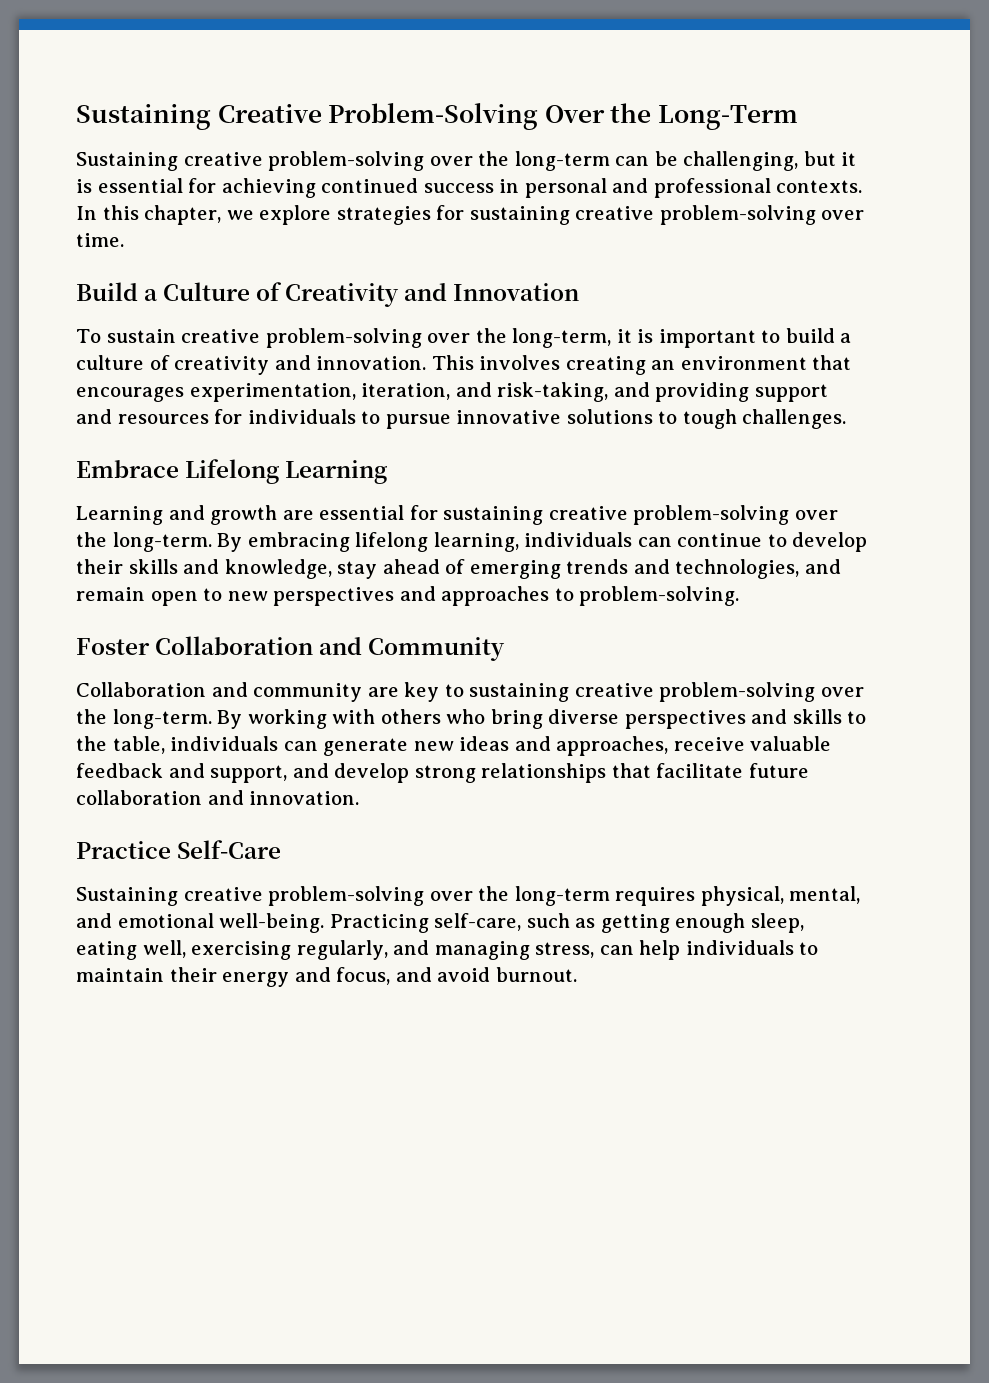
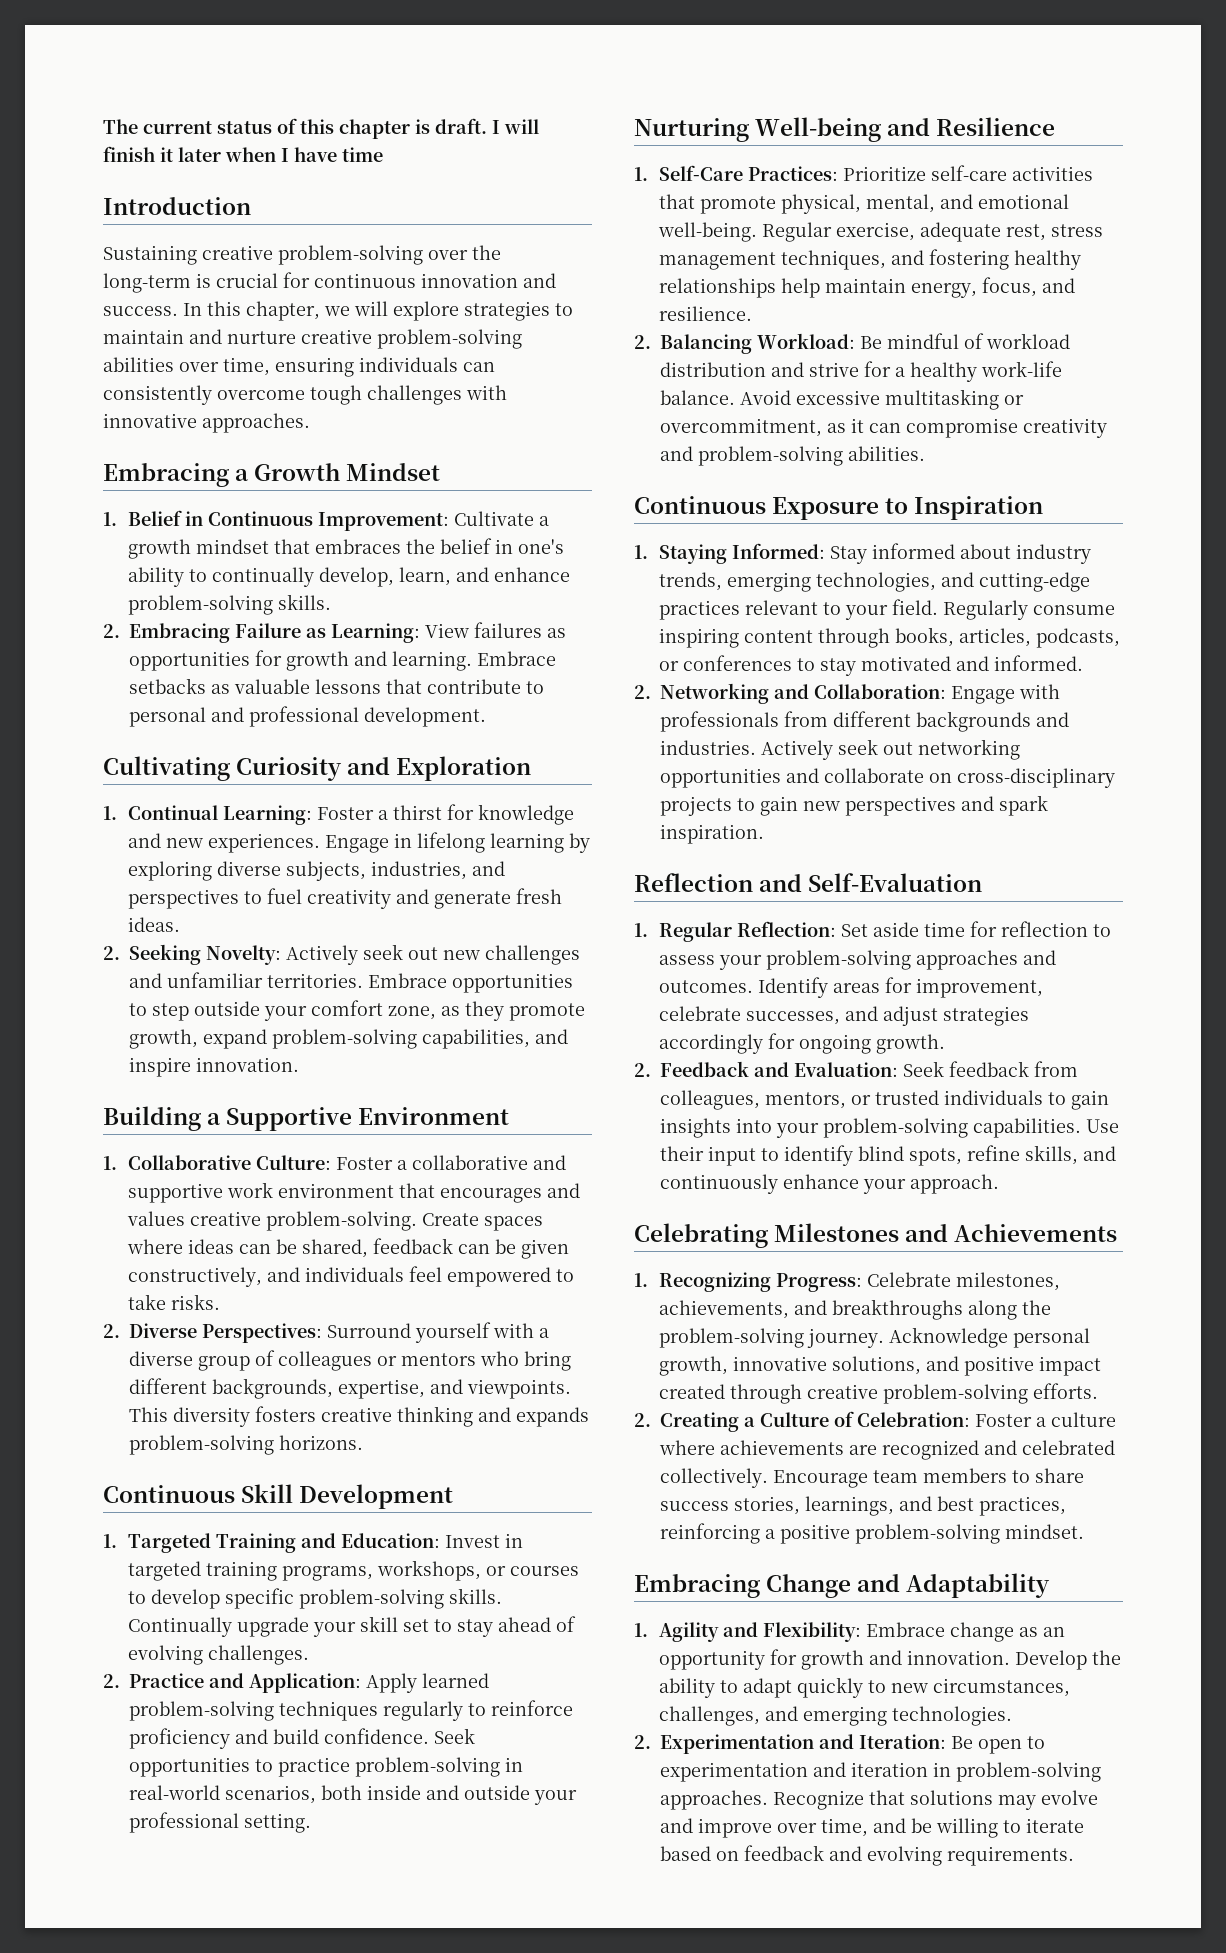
- Sustaining Creative Problem-Solving Over the Long-Term
- Sustaining creative problem-solving over the long-term can be challenging, but it is essential for achieving continued success in personal and professional contexts.
+ The current status of this chapter is draft. I will finish it later when I have time
+ Introduction
+ Sustaining creative problem-solving over the long-term is crucial for continuous innovation and success.
- In this chapter, we explore strategies for sustaining creative problem-solving over time.
- Build a Culture of Creativity and Innovation
- To sustain creative problem-solving over the long-term, it is important to build a culture of creativity and innovation. This involves creating an environment that encourages experimentation, iteration, and risk-taking, and providing support and resources for individuals to pursue innovative solutions to tough challenges.
- Embrace Lifelong Learning
- Learning and growth are essential for sustaining creative problem-solving over the long-term. By embracing lifelong learning, individuals can continue to develop their skills and knowledge, stay ahead of emerging trends and technologies, and remain open to new perspectives and approaches to problem-solving.
- Foster Collaboration and Community
- Collaboration and community are key to sustaining creative problem-solving over the long-term. By working with others who bring diverse perspectives and skills to the table, individuals can generate new ideas and approaches, receive valuable feedback and support, and develop strong relationships that facilitate future collaboration and innovation.
- Practice Self-Care
- Sustaining creative problem-solving over the long-term requires physical, mental, and emotional well-being.
+ In this chapter, we will explore strategies to maintain and nurture creative problem-solving abilities over time, ensuring individuals can consistently overcome tough challenges with innovative approaches.
+ Embracing a Growth Mindset
+ 1. Belief in Continuous Improvement: Cultivate a growth mindset that embraces the belief in one's ability to continually develop, learn, and enhance problem-solving skills.
+ 2. Embracing Failure as Learning: View failures as opportunities for growth and learning. Embrace setbacks as valuable lessons that contribute to personal and professional development.
+ Cultivating Curiosity and Exploration
+ 1. Continual Learning: Foster a thirst for knowledge and new experiences. Engage in lifelong learning by exploring diverse subjects, industries, and perspectives to fuel creativity and generate fresh ideas.
+ 2. Seeking Novelty: Actively seek out new challenges and unfamiliar territories. Embrace opportunities to step outside your comfort zone, as they promote growth, expand problem-solving capabilities, and inspire innovation.
+ Building a Supportive Environment
+ 1. Collaborative Culture: Foster a collaborative and supportive work environment that encourages and values creative problem-solving. Create spaces where ideas can be shared, feedback can be given constructively, and individuals feel empowered to take risks.
+ 2. Diverse Perspectives: Surround yourself with a diverse group of colleagues or mentors who bring different backgrounds, expertise, and viewpoints. This diversity fosters creative thinking and expands problem-solving horizons.
+ Continuous Skill Development
+ 1. Targeted Training and Education: Invest in targeted training programs, workshops, or courses to develop specific problem-solving skills. Continually upgrade your skill set to stay ahead of evolving challenges.
+ 2. Practice and Application: Apply learned problem-solving techniques regularly to reinforce proficiency and build confidence. Seek opportunities to practice problem-solving in real-world scenarios, both inside and outside your professional setting.
+ Nurturing Well-being and Resilience
+ 1. Self-Care Practices: Prioritize self-care activities that promote physical, mental, and emotional well-being.
- Practicing self-care, such as getting enough sleep, eating well, exercising regularly, and managing stress, can help individuals to maintain their energy and focus, and avoid burnout.
+ Regular exercise, adequate rest, stress management techniques, and fostering healthy relationships help maintain energy, focus, and resilience.
+ 2. Balancing Workload: Be mindful of workload distribution and strive for a healthy work-life balance. Avoid excessive multitasking or overcommitment, as it can compromise creativity and problem-solving abilities.
+ Continuous Exposure to Inspiration
+ 1. Staying Informed: Stay informed about industry trends, emerging technologies, and cutting-edge practices relevant to your field. Regularly consume inspiring content through books, articles, podcasts, or conferences to stay motivated and informed.
+ 2. Networking and Collaboration: Engage with professionals from different backgrounds and industries. Actively seek out networking opportunities and collaborate on cross-disciplinary projects to gain new perspectives and spark inspiration.
+ Reflection and Self-Evaluation
+ 1. Regular Reflection: Set aside time for reflection to assess your problem-solving approaches and outcomes. Identify areas for improvement, celebrate successes, and adjust strategies accordingly for ongoing growth.
+ 2. Feedback and Evaluation: Seek feedback from colleagues, mentors, or trusted individuals to gain insights into your problem-solving capabilities. Use their input to identify blind spots, refine skills, and continuously enhance your approach.
+ Celebrating Milestones and Achievements
+ 1. Recognizing Progress: Celebrate milestones, achievements, and breakthroughs along the problem-solving journey. Acknowledge personal growth, innovative solutions, and positive impact created through creative problem-solving efforts.
+ 2. Creating a Culture of Celebration: Foster a culture where achievements are recognized and celebrated collectively. Encourage team members to share success stories, learnings, and best practices, reinforcing a positive problem-solving mindset.
+ Embracing Change and Adaptability
+ 1. Agility and Flexibility: Embrace change as an opportunity for growth and innovation. Develop the ability to adapt quickly to new circumstances, challenges, and emerging technologies.
+ 2. Experimentation and Iteration: Be open to experimentation and iteration in problem-solving approaches. Recognize that solutions may evolve and improve over time, and be willing to iterate based on feedback and evolving requirements.

